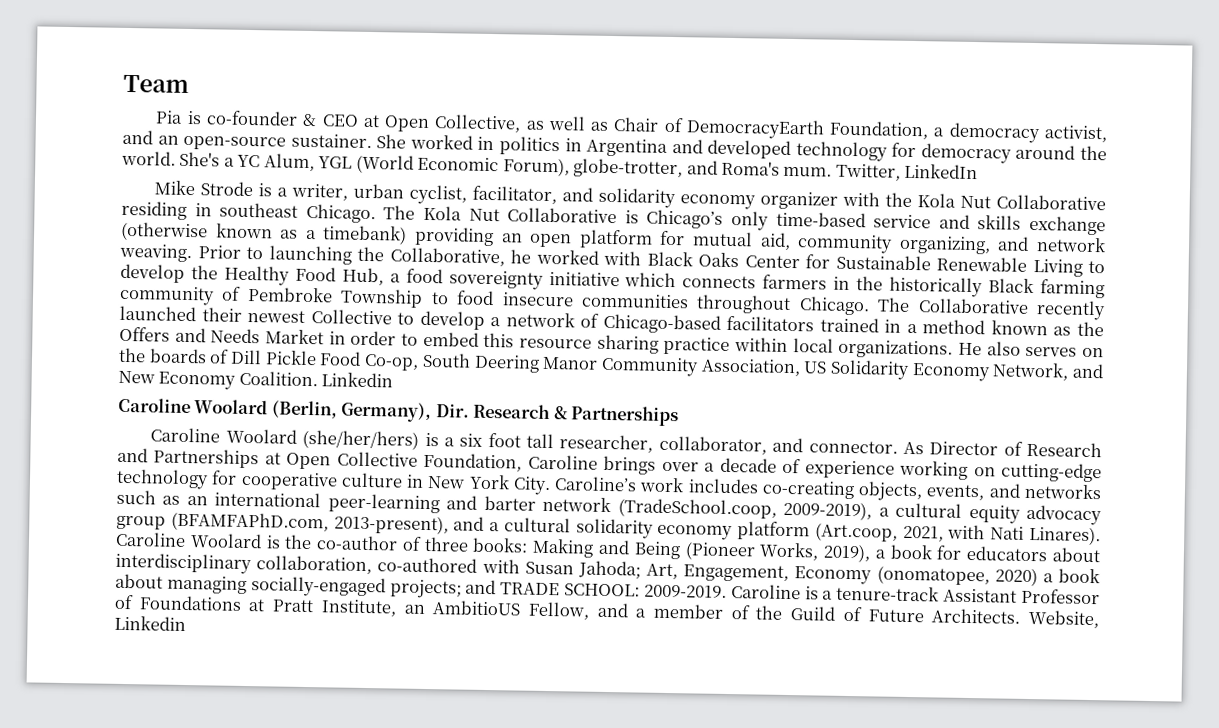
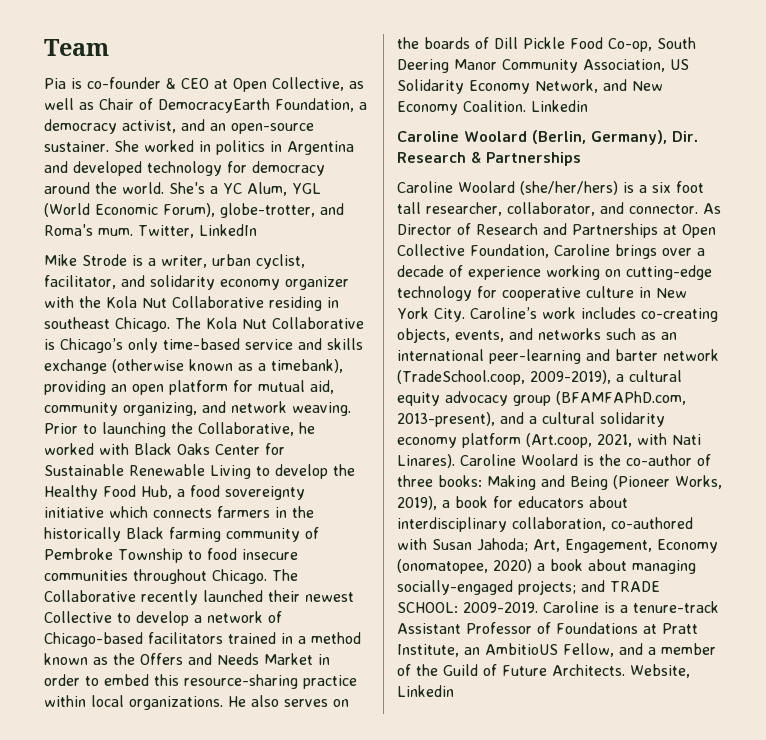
- The Kola Nut Collaborative is Chicago’s only time-based service and skills exchange (otherwise known as a timebank) providing an open platform for mutual aid, community organizing, and network weaving.
+ The Kola Nut Collaborative is Chicago’s only time-based service and skills exchange (otherwise known as a timebank), providing an open platform for mutual aid, community organizing, and network weaving.
- The Collaborative recently launched their newest Collective to develop a network of Chicago-based facilitators trained in a method known as the Offers and Needs Market in order to embed this resource sharing practice within local organizations.
+ The Collaborative recently launched their newest Collective to develop a network of Chicago-based facilitators trained in a method known as the Offers and Needs Market in order to embed this resource-sharing practice within local organizations.

